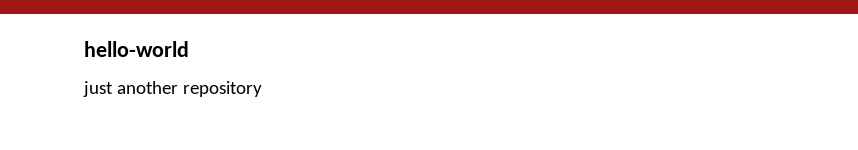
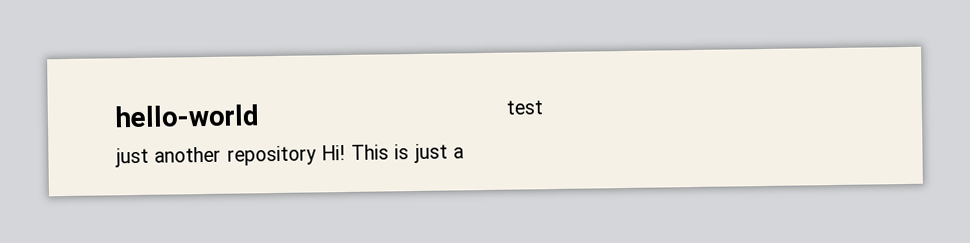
- just another repository
+ just another repository Hi! This is just a test

